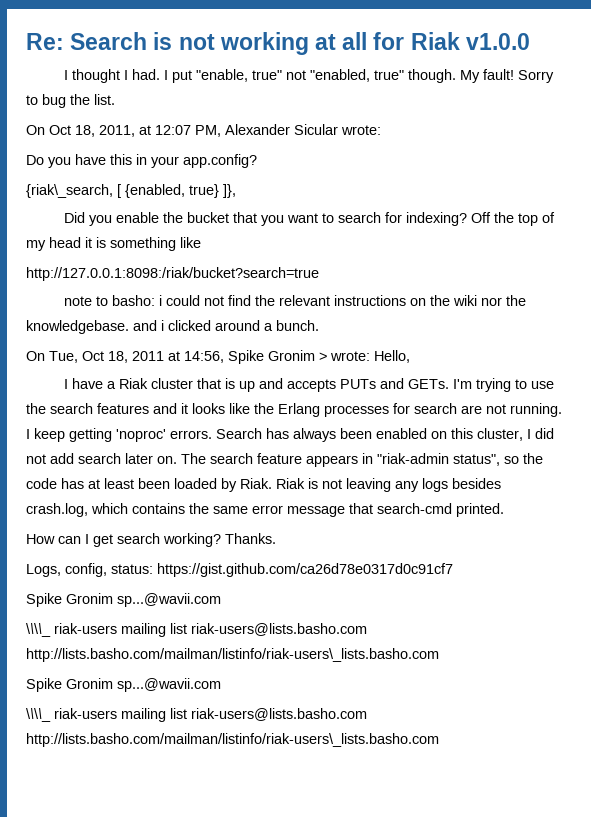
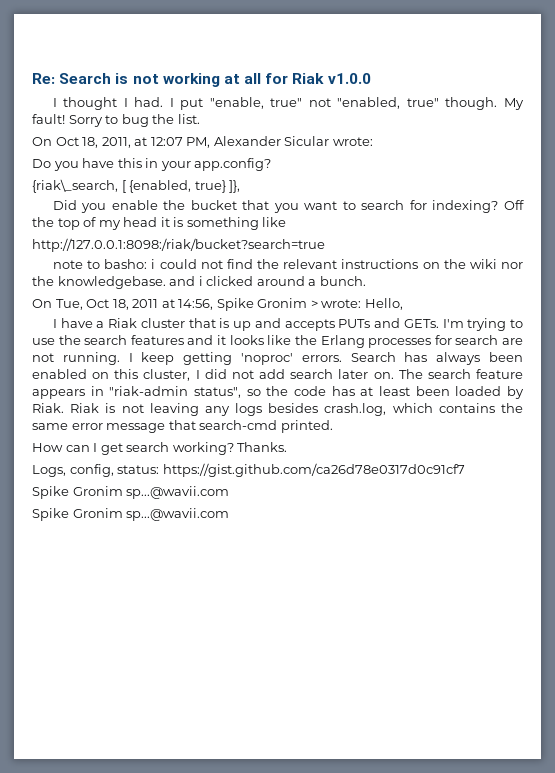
  Logs, config, status: https://gist.github.com/ca26d78e0317d0c91cf7
  Spike Gronim sp...@wavii.com
- \\\\_ riak-users mailing list riak-users@lists.basho.com http://lists.basho.com/mailman/listinfo/riak-users\_lists.basho.com
  Spike Gronim sp...@wavii.com
- \\\\_ riak-users mailing list riak-users@lists.basho.com http://lists.basho.com/mailman/listinfo/riak-users\_lists.basho.com

